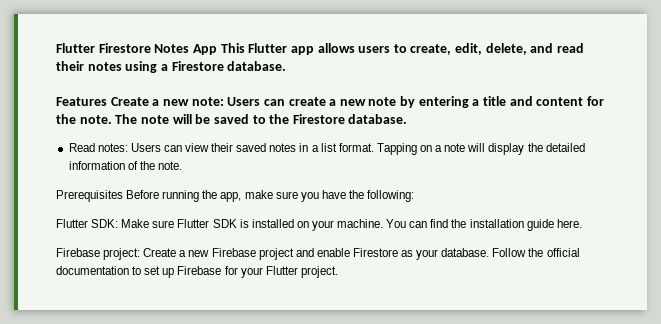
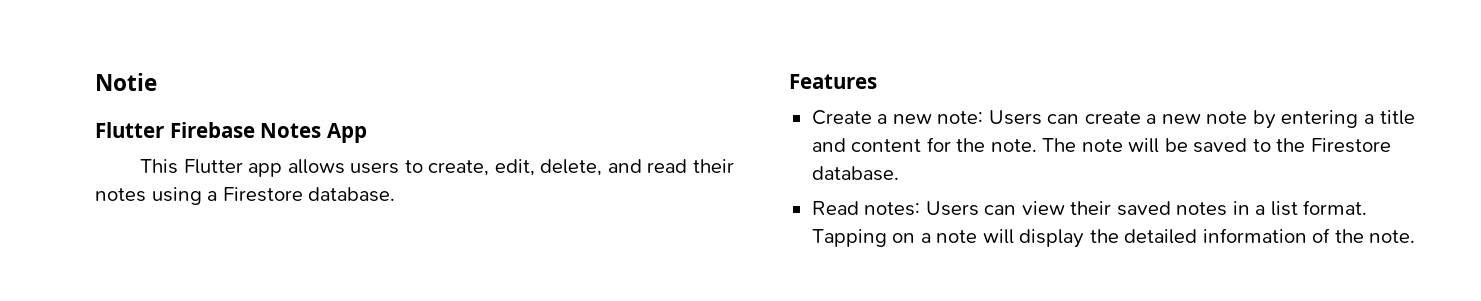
- Flutter Firestore Notes App This Flutter app allows users to create, edit, delete, and read their notes using a Firestore database.
+ Notie
+ Flutter Firebase Notes App
+ This Flutter app allows users to create, edit, delete, and read their notes using a Firestore database.
- Features Create a new note: Users can create a new note by entering a title and content for the note.
+ Features
+ Create a new note: Users can create a new note by entering a title and content for the note.
- Prerequisites Before running the app, make sure you have the following:
- Flutter SDK: Make sure Flutter SDK is installed on your machine. You can find the installation guide here.
- Firebase project: Create a new Firebase project and enable Firestore as your database. Follow the official documentation to set up Firebase for your Flutter project.

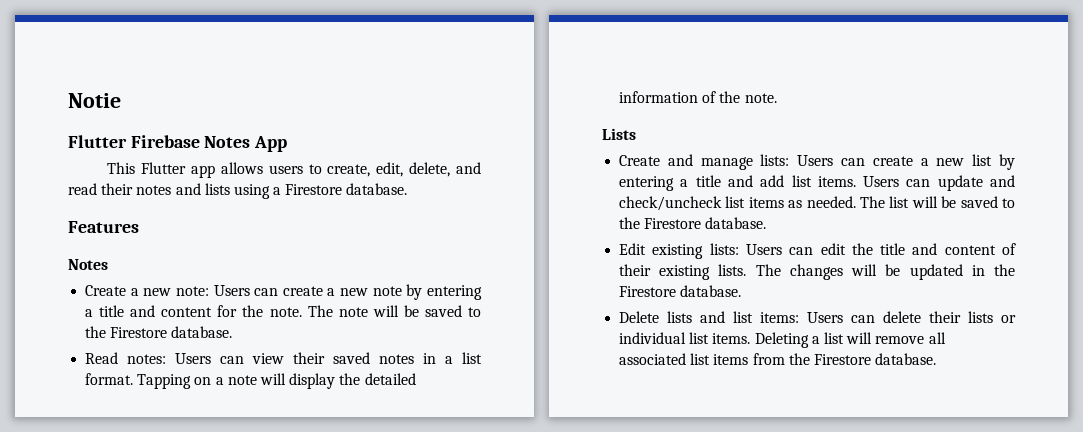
- This Flutter app allows users to create, edit, delete, and read their notes using a Firestore database.
+ This Flutter app allows users to create, edit, delete, and read their notes and lists using a Firestore database.
  Features
+ Notes
+ Lists
+ Create and manage lists: Users can create a new list by entering a title and add list items. Users can update and check/uncheck list items as needed. The list will be saved to the Firestore database.
+ Edit existing lists: Users can edit the title and content of their existing lists. The changes will be updated in the Firestore database.
+ Delete lists and list items: Users can delete their lists or individual list items. Deleting a list will remove all associated list items from the Firestore database.

